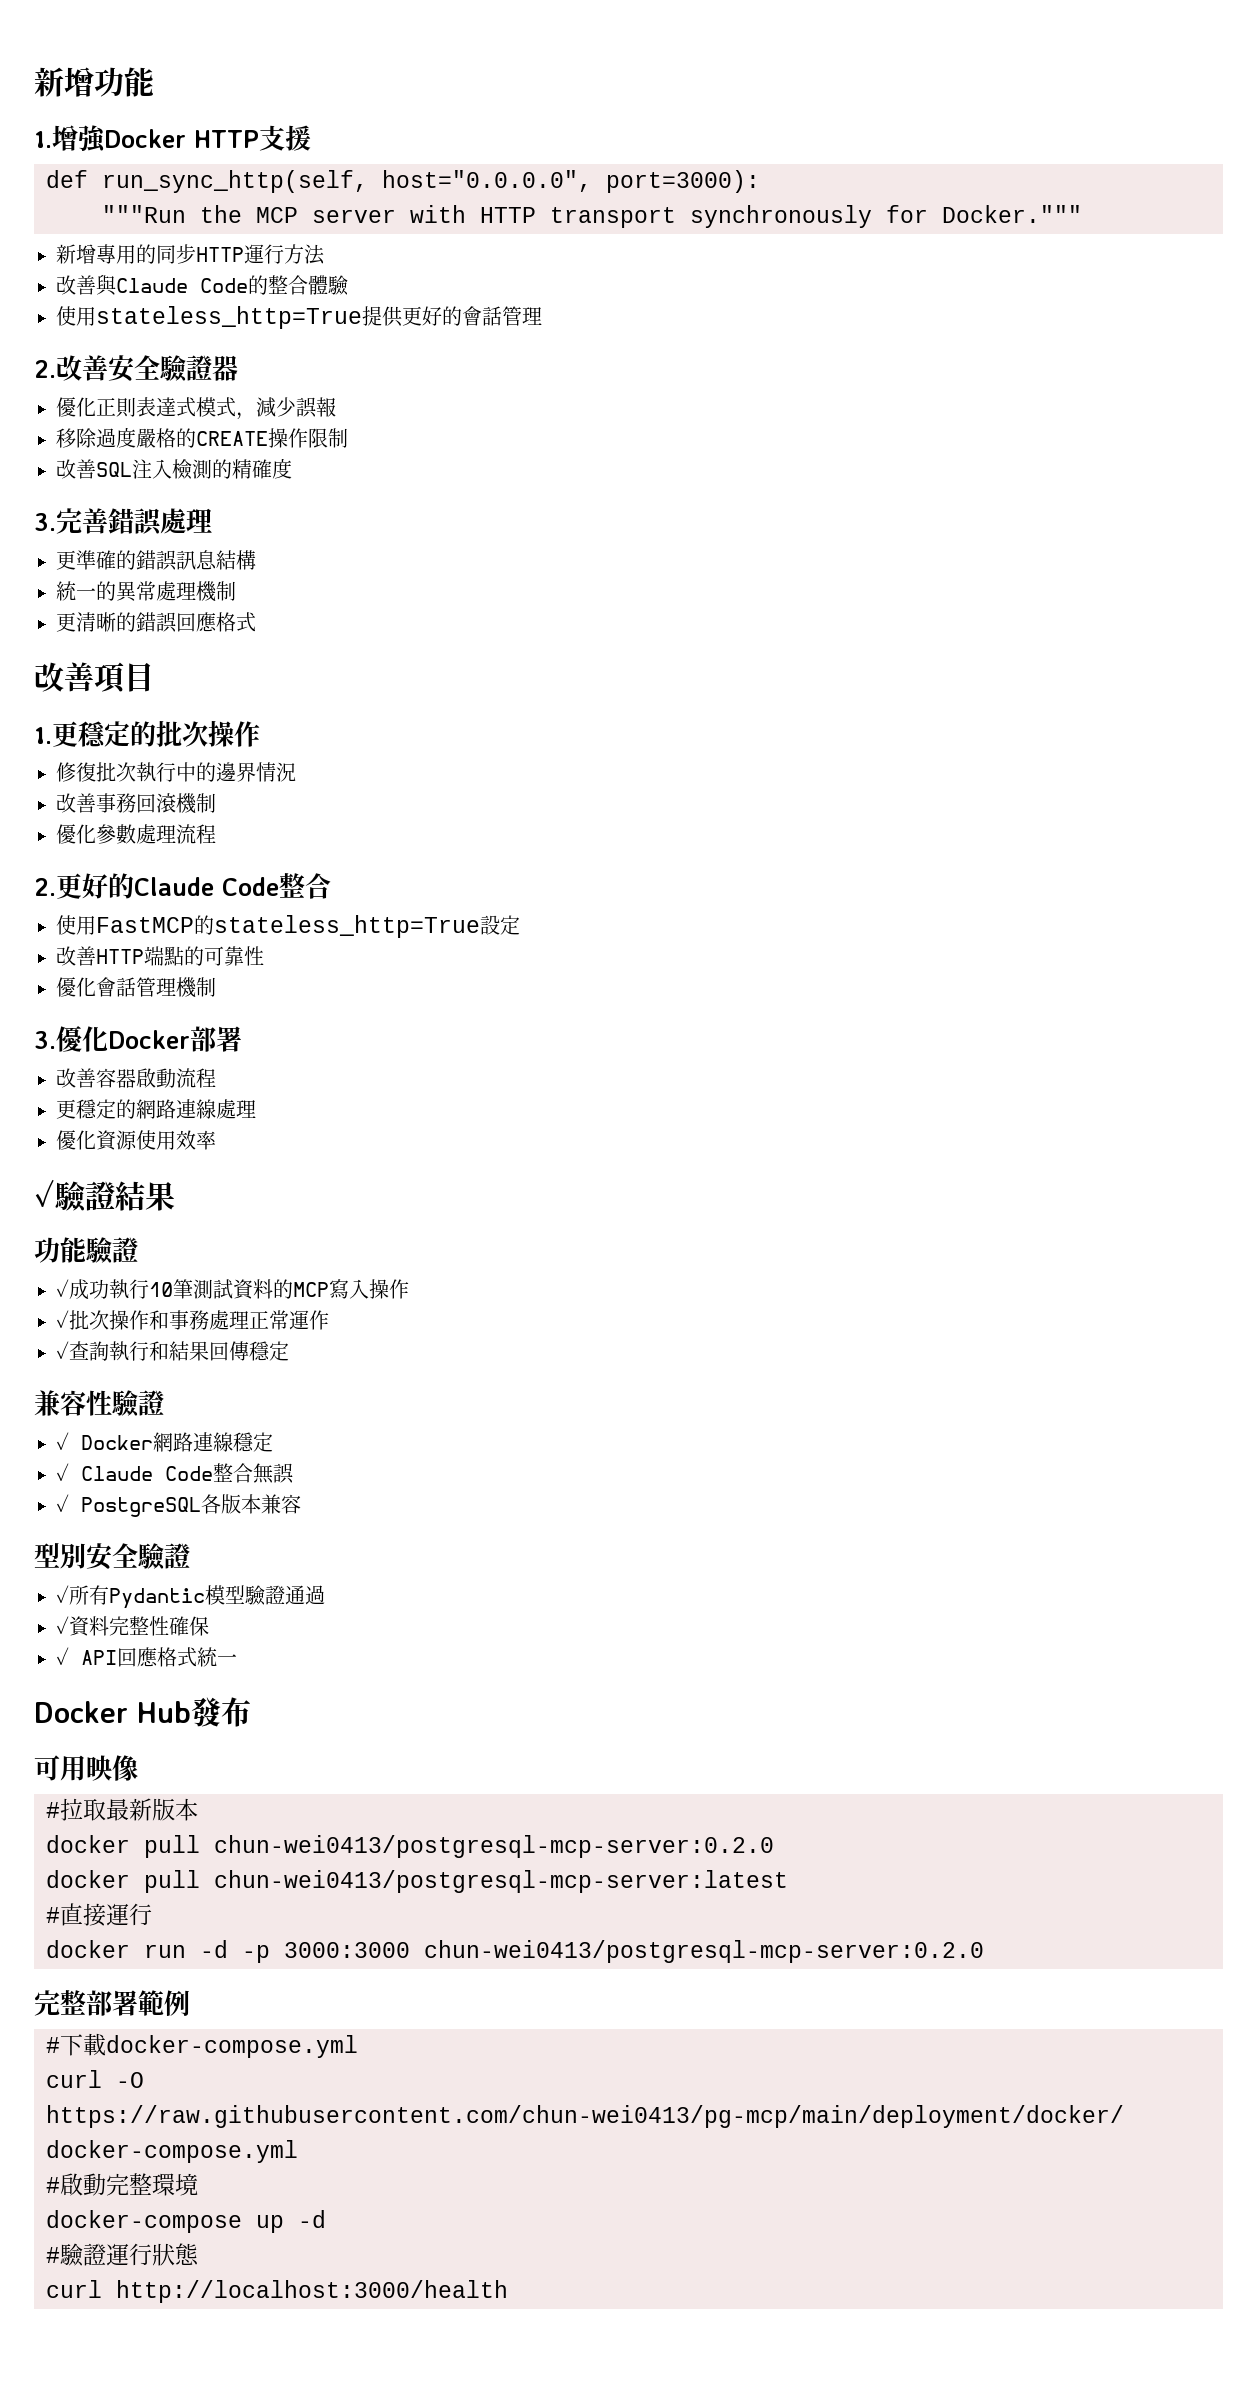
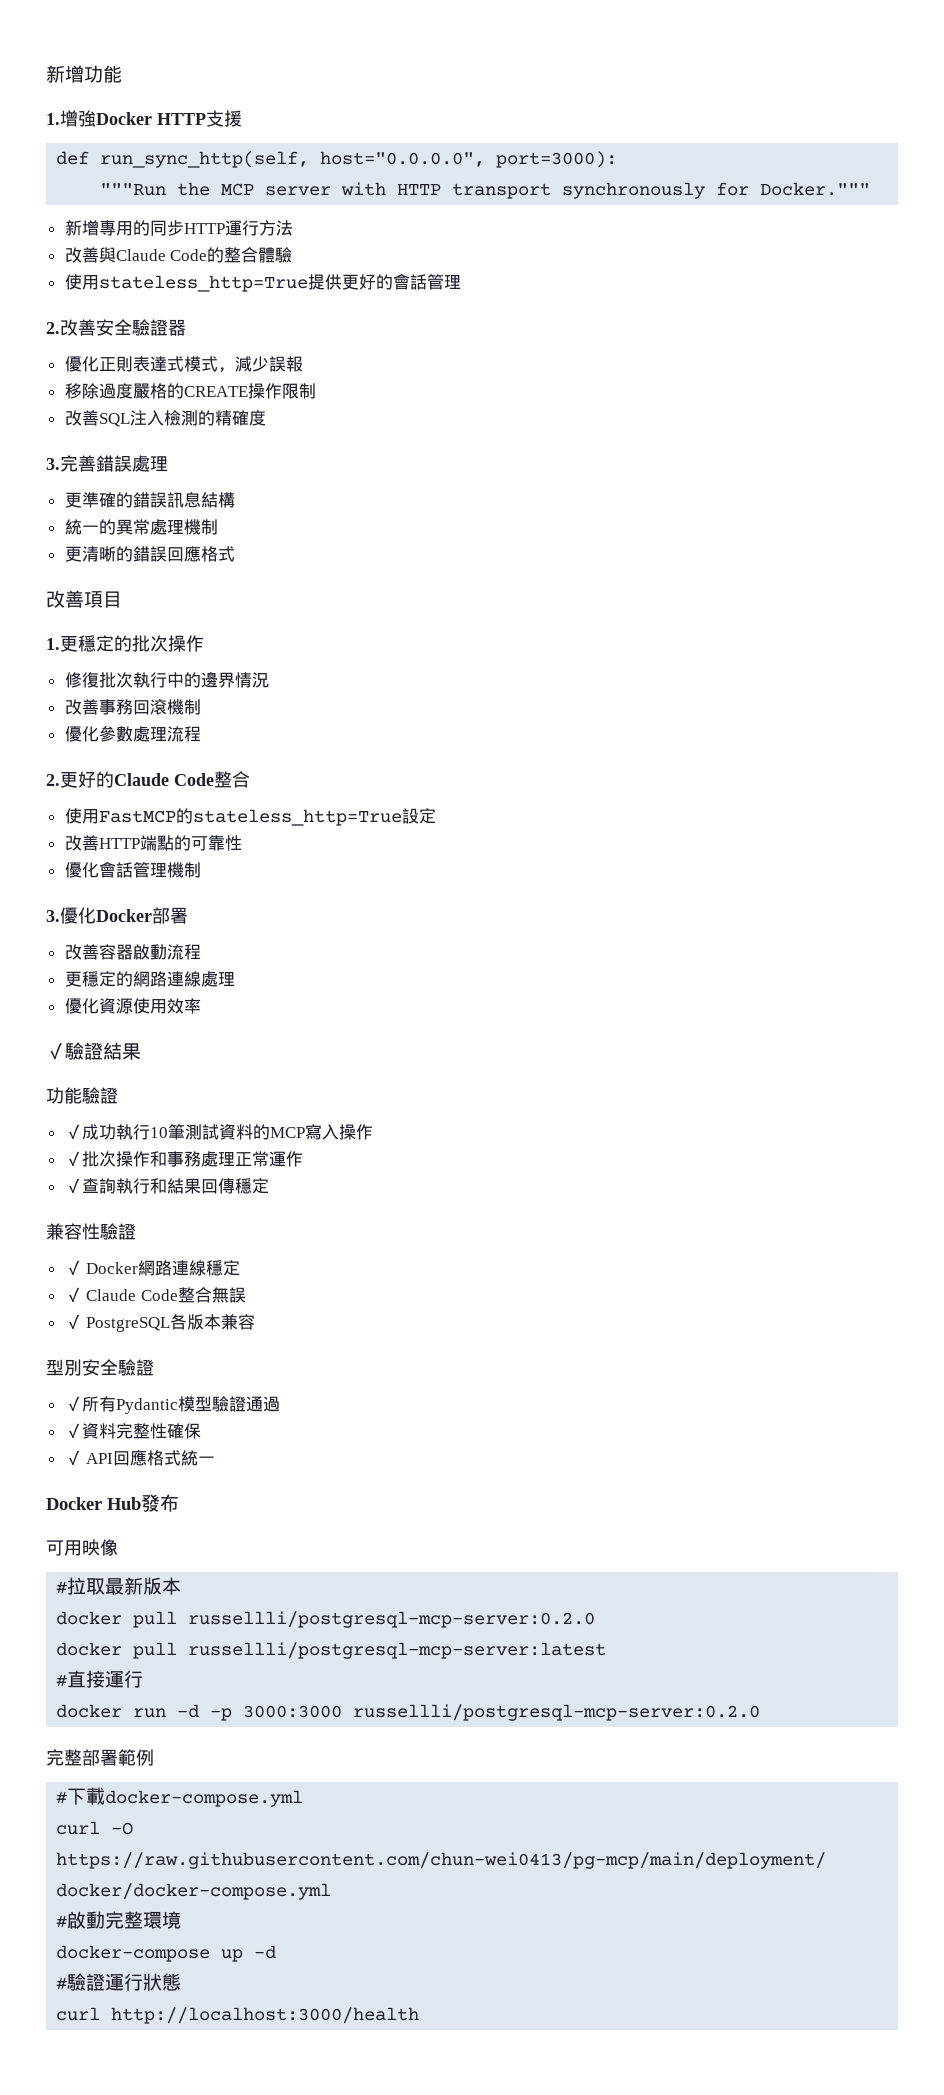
- docker pull chun-wei0413/postgresql-mcp-server:0.2.0
- docker pull chun-wei0413/postgresql-mcp-server:latest
+ docker pull russellli/postgresql-mcp-server:0.2.0
+ docker pull russellli/postgresql-mcp-server:latest
- docker run -d -p 3000:3000 chun-wei0413/postgresql-mcp-server:0.2.0
+ docker run -d -p 3000:3000 russellli/postgresql-mcp-server:0.2.0

